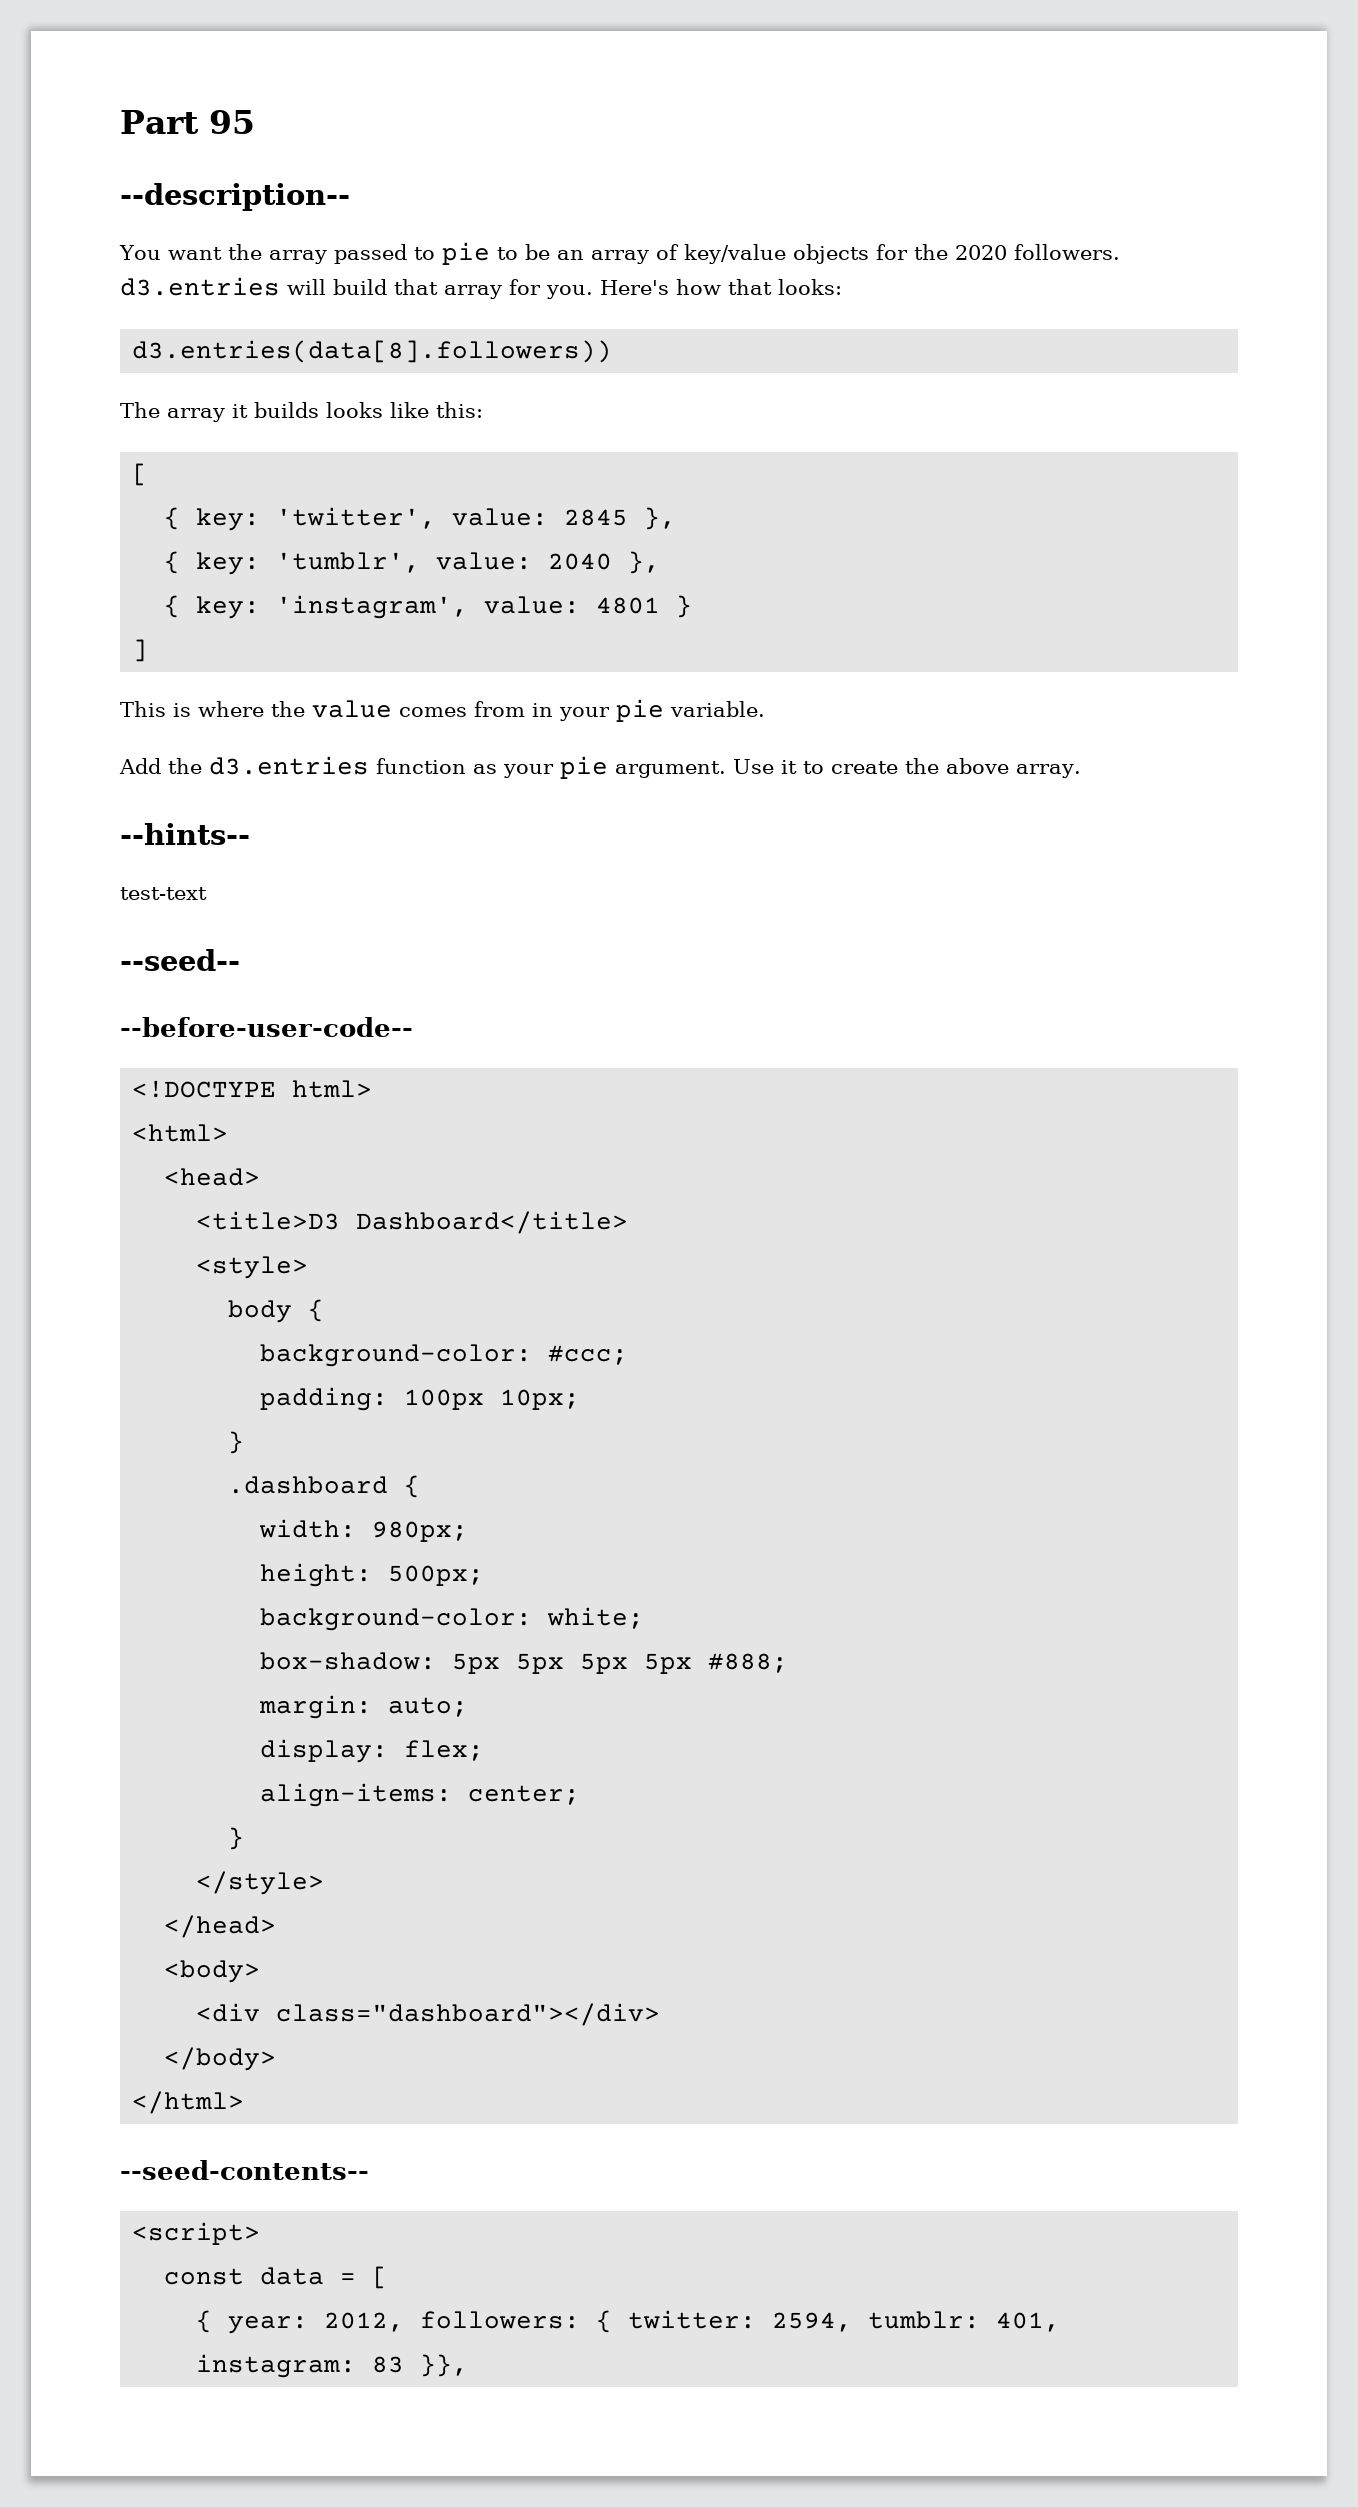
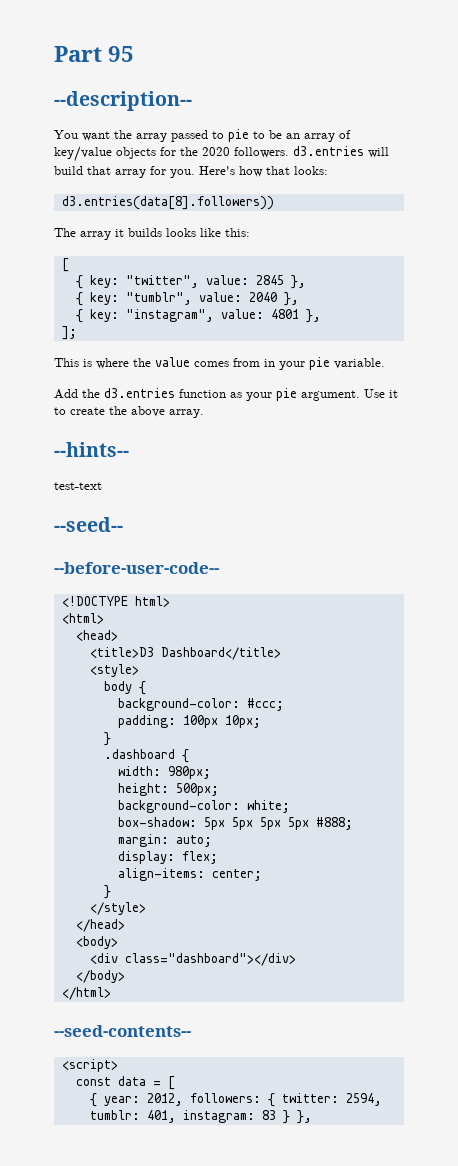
- { key: 'twitter', value: 2845 },
+ { key: "twitter", value: 2845 },
- { key: 'tumblr', value: 2040 },
+ { key: "tumblr", value: 2040 },
- { key: 'instagram', value: 4801 }
- ]
+ { key: "instagram", value: 4801 },
+ ];
- { year: 2012, followers: { twitter: 2594, tumblr: 401, instagram: 83 }},
+ { year: 2012, followers: { twitter: 2594, tumblr: 401, instagram: 83 } },

